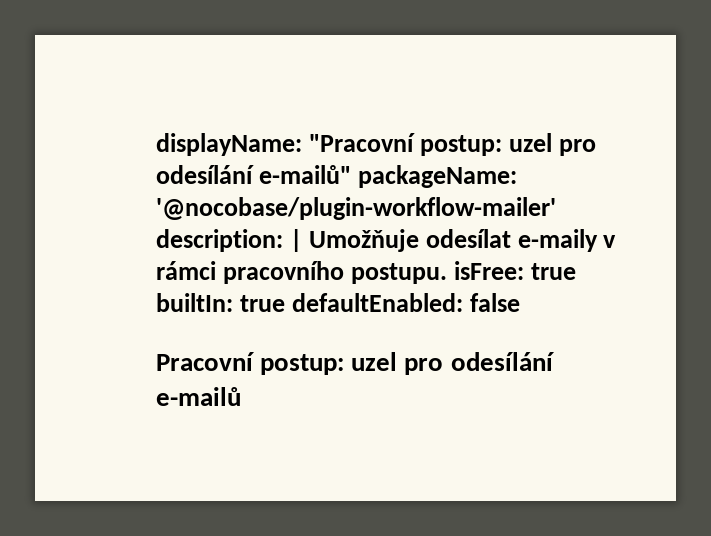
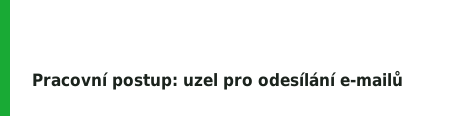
- displayName: "Pracovní postup: uzel pro odesílání e-mailů" packageName: '@nocobase/plugin-workflow-mailer' description: | Umožňuje odesílat e-maily v rámci pracovního postupu. isFree: true builtIn: true defaultEnabled: false

